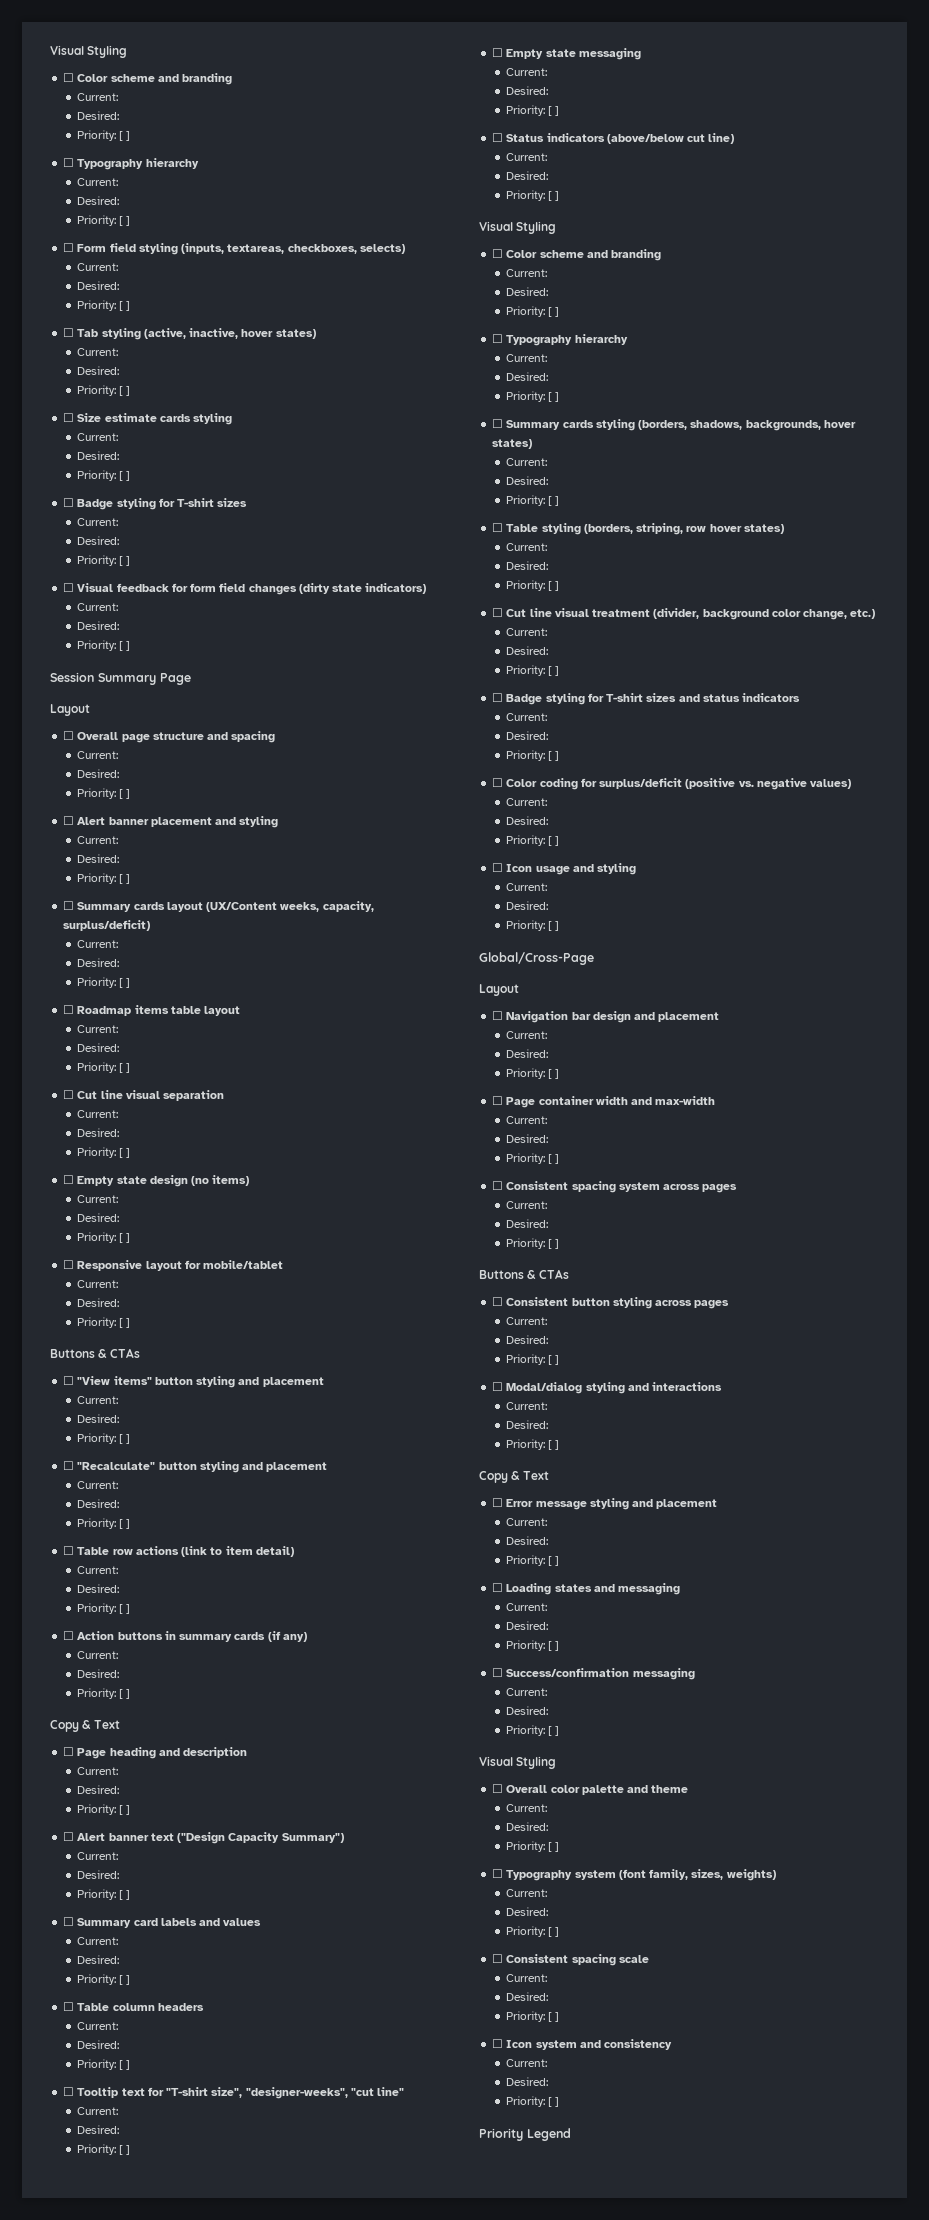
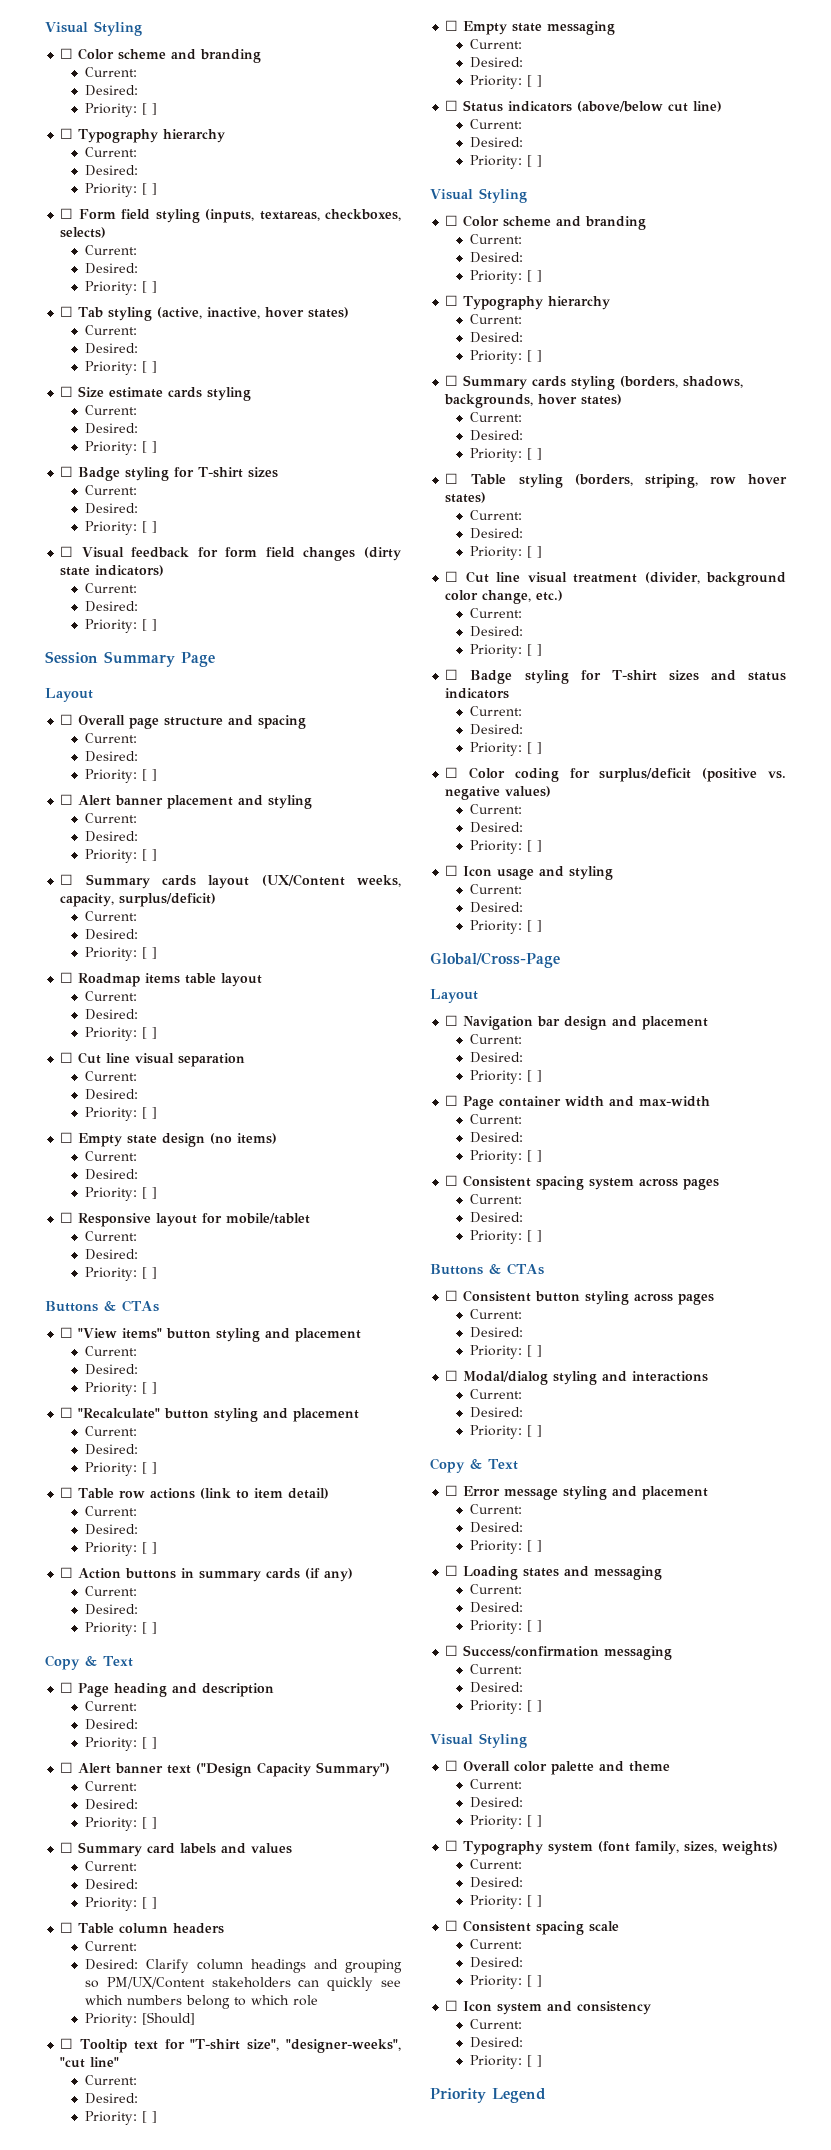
  ☐ Table column headers
  Current:
- Desired:
- Priority: [ ]
+ Desired: Clarify column headings and grouping so PM/UX/Content stakeholders can quickly see which numbers belong to which role
+ Priority: [Should]

